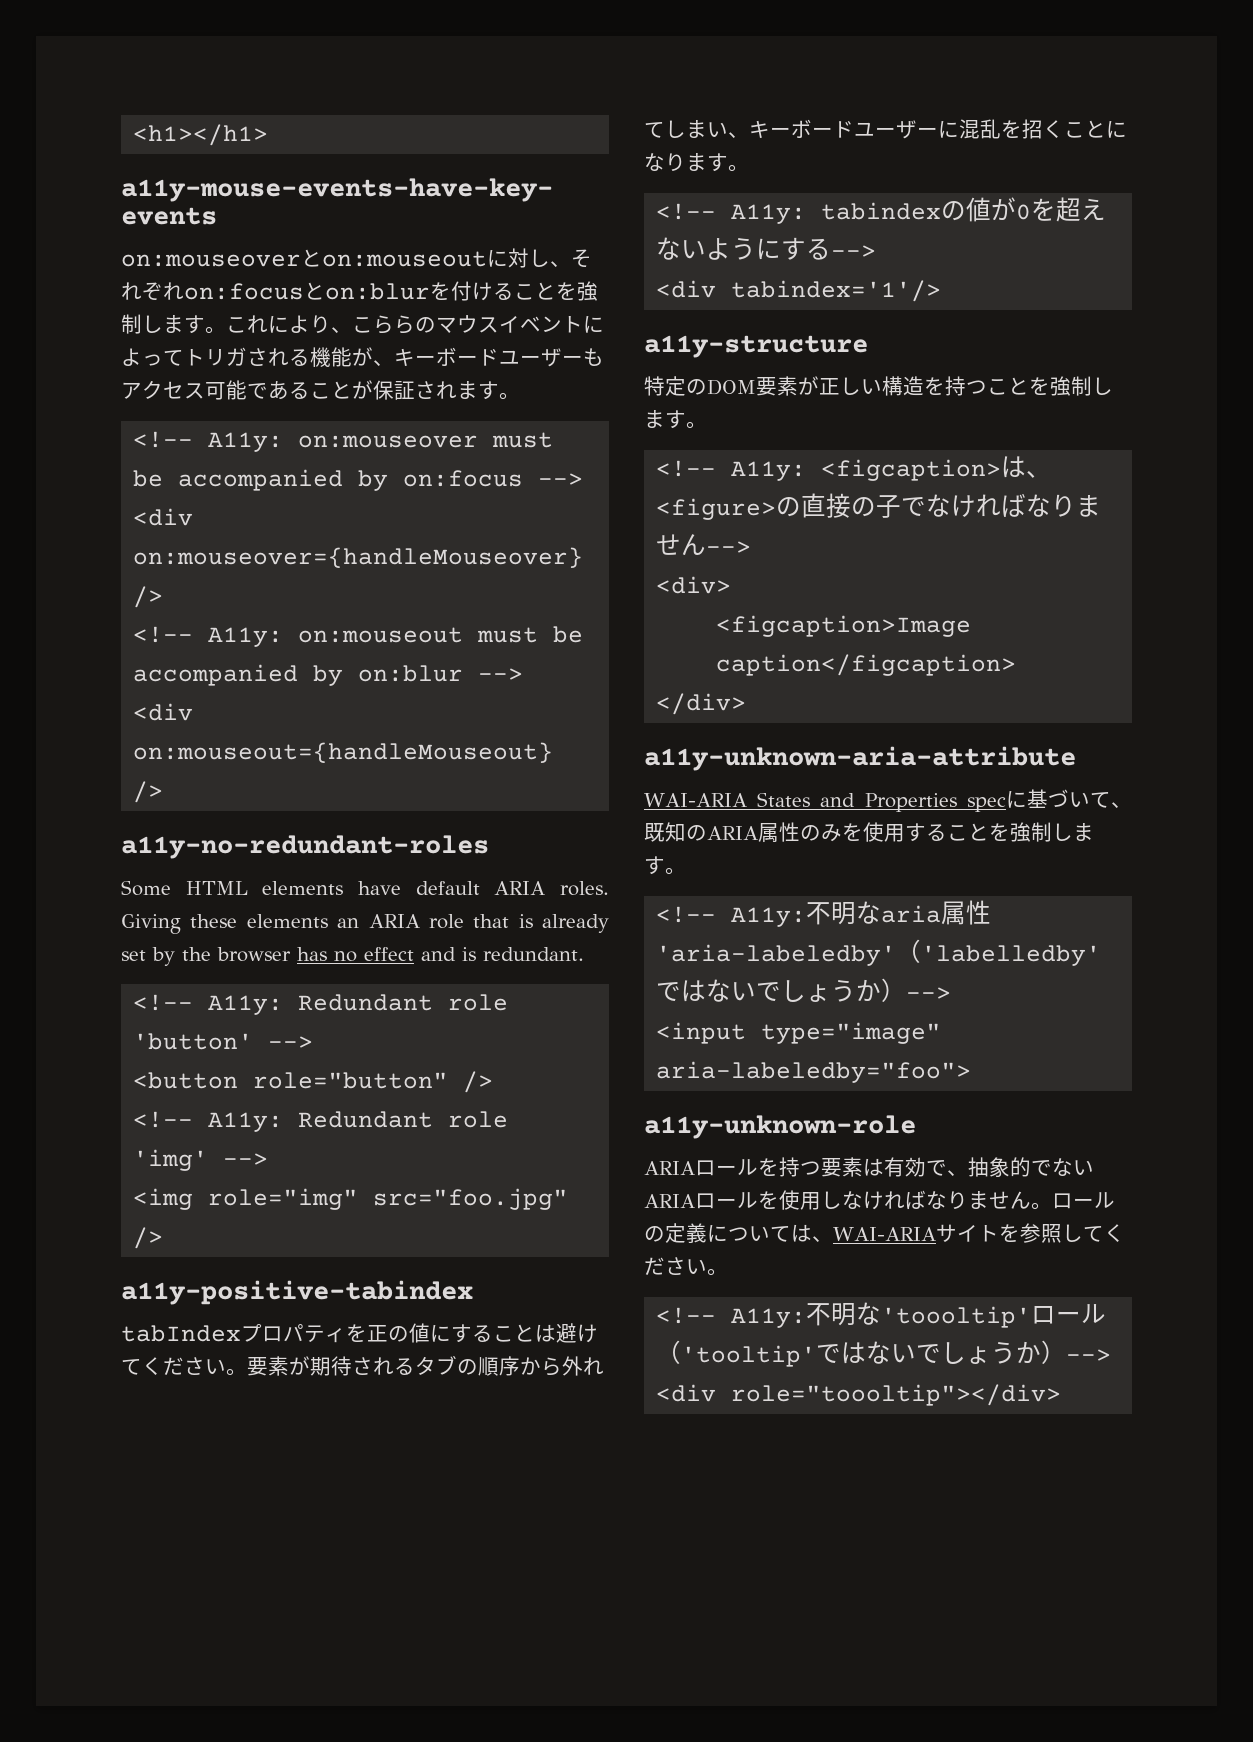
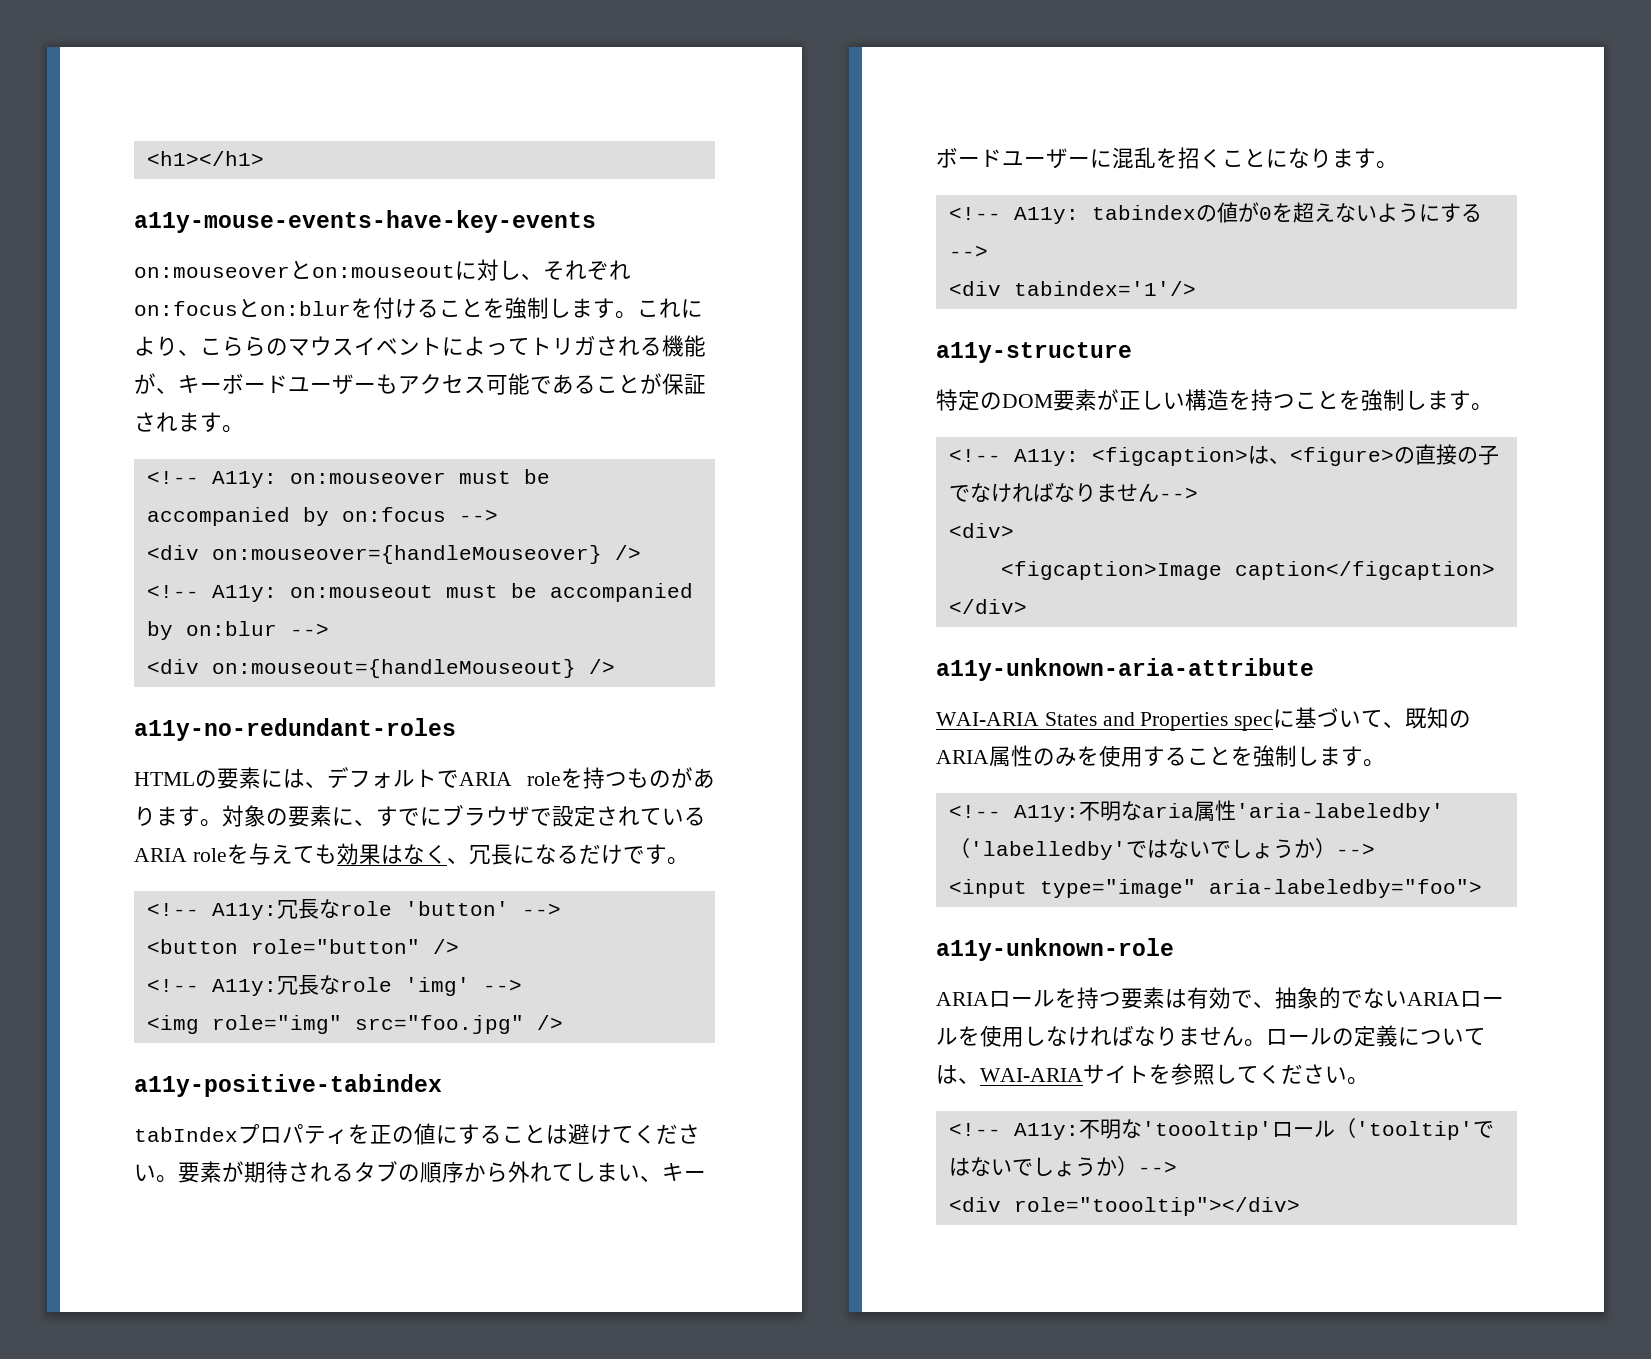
- Some HTML elements have default ARIA roles. Giving these elements an ARIA role that is already set by the browser has no effect and is redundant.
- <!-- A11y: Redundant role 'button' -->
+ HTMLの要素には、デフォルトでARIA roleを持つものがあります。対象の要素に、すでにブラウザで設定されているARIA roleを与えても効果はなく、冗長になるだけです。
+ <!-- A11y:冗長なrole 'button' -->
- <!-- A11y: Redundant role 'img' -->
+ <!-- A11y:冗長なrole 'img' -->

